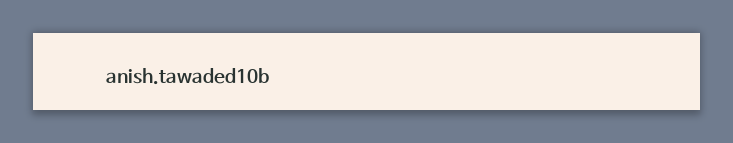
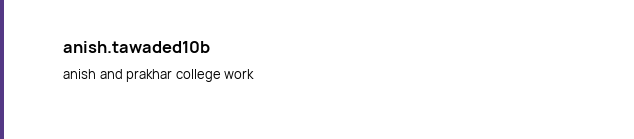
+ anish and prakhar college work

